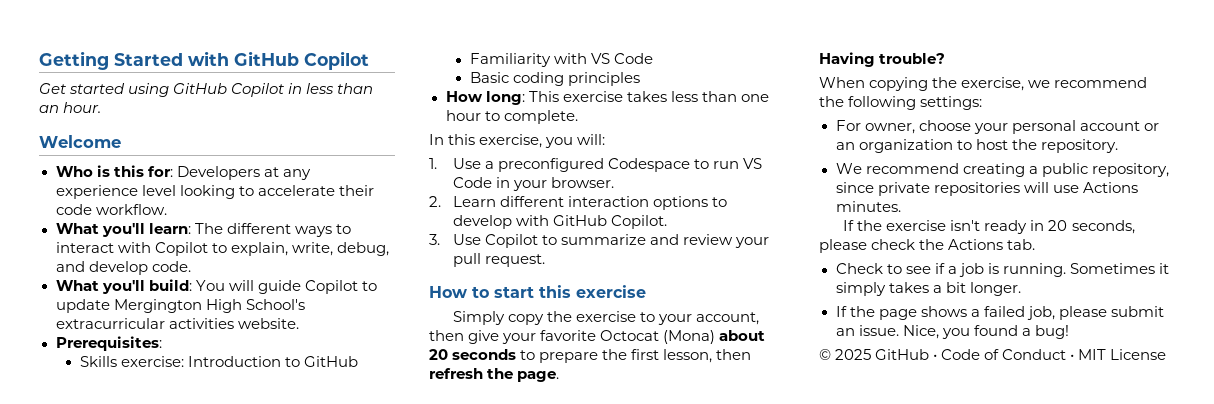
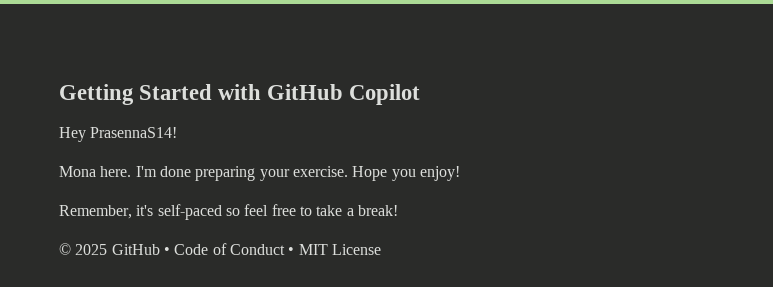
- Get started using GitHub Copilot in less than an hour.
- Welcome
- Who is this for: Developers at any experience level looking to accelerate their code workflow.
- What you'll learn: The different ways to interact with Copilot to explain, write, debug, and develop code.
- What you'll build: You will guide Copilot to update Mergington High School's extracurricular activities website.
- Prerequisites:
- Skills exercise: Introduction to GitHub
- Familiarity with VS Code
- Basic coding principles
- How long: This exercise takes less than one hour to complete.
- In this exercise, you will:
- 1. Use a preconfigured Codespace to run VS Code in your browser.
- 2. Learn different interaction options to develop with GitHub Copilot.
- 3. Use Copilot to summarize and review your pull request.
- How to start this exercise
- Simply copy the exercise to your account, then give your favorite Octocat (Mona) about 20 seconds to prepare the first lesson, then refresh the page.
- Having trouble?
- When copying the exercise, we recommend the following settings:
- For owner, choose your personal account or an organization to host the repository.
- We recommend creating a public repository, since private repositories will use Actions minutes.
- If the exercise isn't ready in 20 seconds, please check the Actions tab.
- Check to see if a job is running. Sometimes it simply takes a bit longer.
- If the page shows a failed job, please submit an issue. Nice, you found a bug!
+ Hey PrasennaS14!
+ Mona here. I'm done preparing your exercise. Hope you enjoy!
+ Remember, it's self-paced so feel free to take a break!

